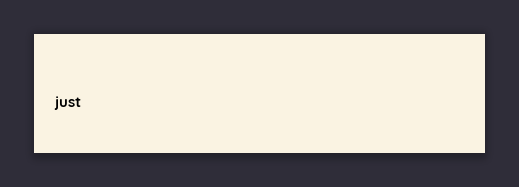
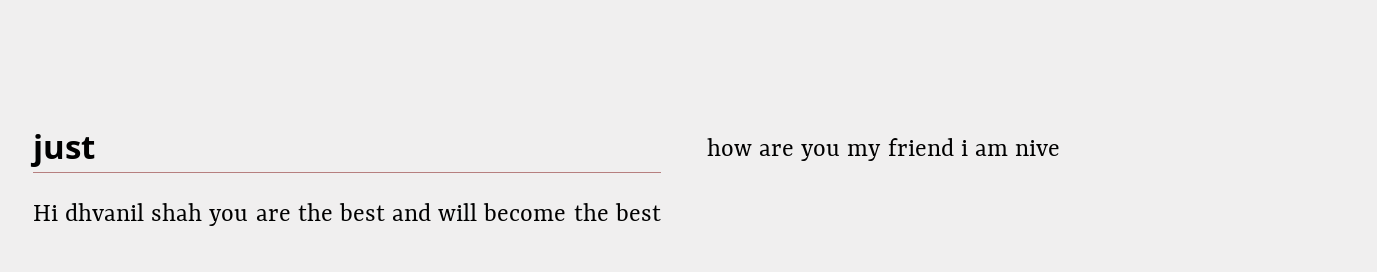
+ Hi dhvanil shah you are the best and will become the best how are you my friend i am nive

